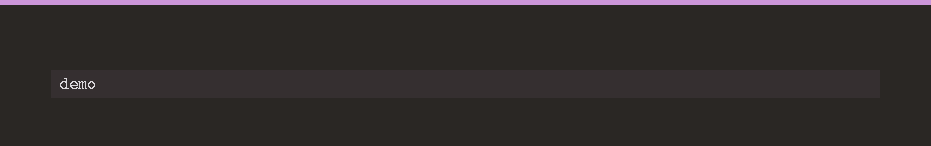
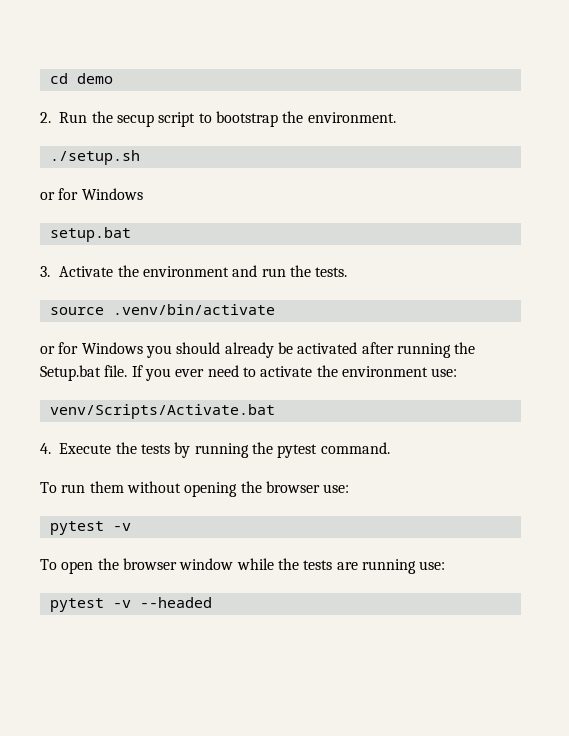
- demo
+ cd demo
+ 2. Run the secup script to bootstrap the environment.
+ ./setup.sh
+ or for Windows
+ setup.bat
+ 3. Activate the environment and run the tests.
+ source .venv/bin/activate
+ or for Windows you should already be activated after running the Setup.bat file. If you ever need to activate the environment use:
+ venv/Scripts/Activate.bat
+ 4. Execute the tests by running the pytest command.
+ To run them without opening the browser use:
+ pytest -v
+ To open the browser window while the tests are running use:
+ pytest -v --headed

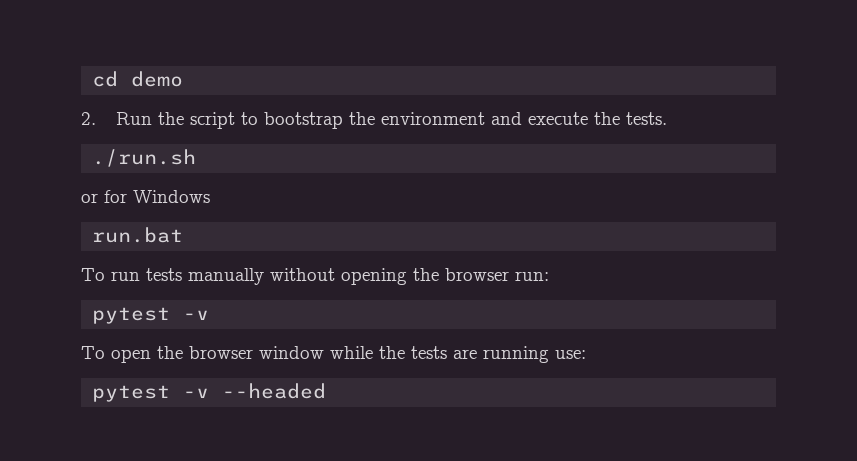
- 2. Run the secup script to bootstrap the environment.
- ./setup.sh
+ 2. Run the script to bootstrap the environment and execute the tests.
+ ./run.sh
  or for Windows
- setup.bat
- 3. Activate the environment and run the tests.
- source .venv/bin/activate
- or for Windows you should already be activated after running the Setup.bat file. If you ever need to activate the environment use:
- venv/Scripts/Activate.bat
- 4. Execute the tests by running the pytest command.
+ run.bat
- To run them without opening the browser use:
+ To run tests manually without opening the browser run:

